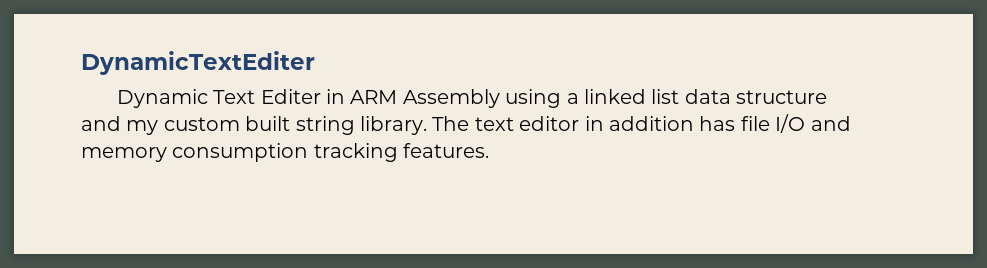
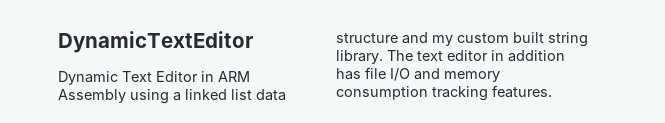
- DynamicTextEditer
+ DynamicTextEditor
- Dynamic Text Editer in ARM Assembly using a linked list data structure and my custom built string library.
+ Dynamic Text Editor in ARM Assembly using a linked list data structure and my custom built string library.

